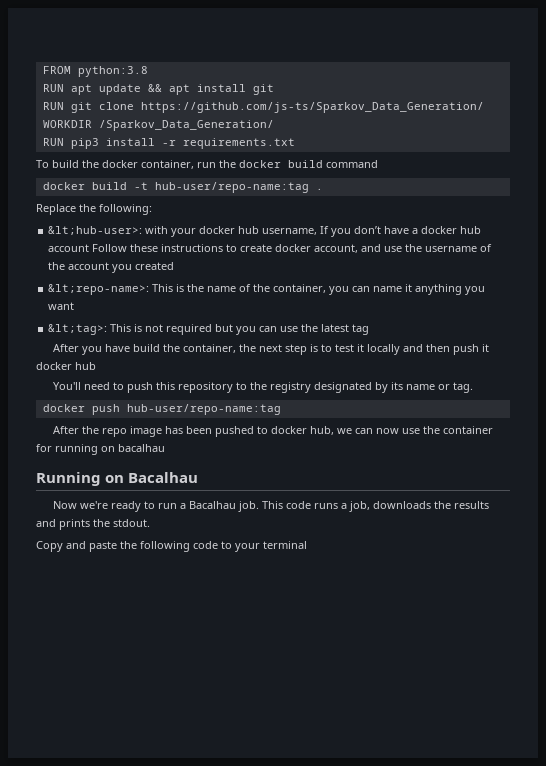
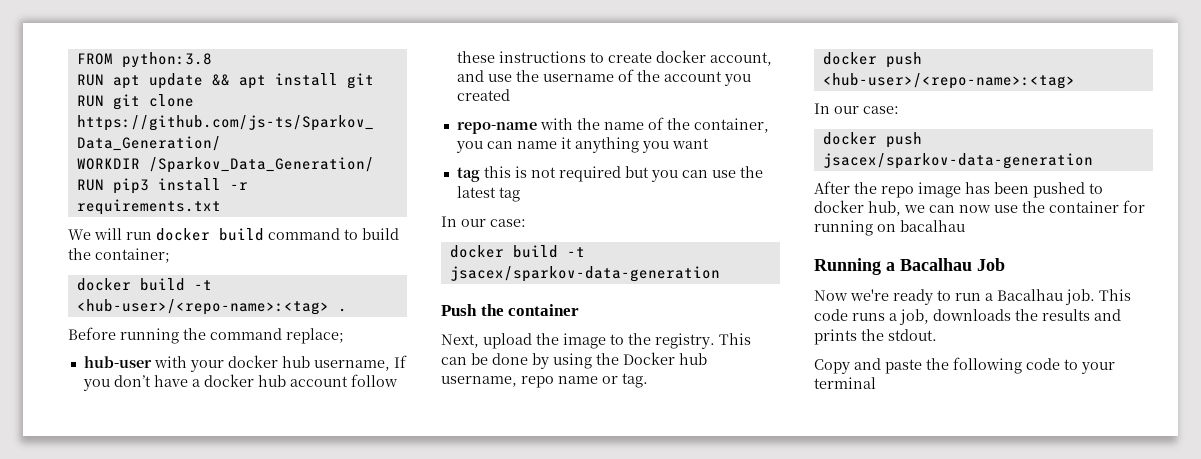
- To build the docker container, run the docker build command
- docker build -t hub-user/repo-name:tag .
+ We will run docker build command to build the container;
+ docker build -t <hub-user>/<repo-name>:<tag> .
- Replace the following:
- &lt;hub-user>: with your docker hub username, If you don’t have a docker hub account Follow these instructions to create docker account, and use the username of the account you created
+ Before running the command replace;
+ hub-user with your docker hub username, If you don’t have a docker hub account follow these instructions to create docker account, and use the username of the account you created
- &lt;repo-name>: This is the name of the container, you can name it anything you want
+ repo-name with the name of the container, you can name it anything you want
- &lt;tag>: This is not required but you can use the latest tag
- After you have build the container, the next step is to test it locally and then push it docker hub
- You'll need to push this repository to the registry designated by its name or tag.
+ tag this is not required but you can use the latest tag
+ In our case:
+ docker build -t jsacex/sparkov-data-generation
+ Push the container
+ Next, upload the image to the registry. This can be done by using the Docker hub username, repo name or tag.
- docker push hub-user/repo-name:tag
+ docker push <hub-user>/<repo-name>:<tag>
+ In our case:
+ docker push jsacex/sparkov-data-generation
- Running on Bacalhau
+ Running a Bacalhau Job

